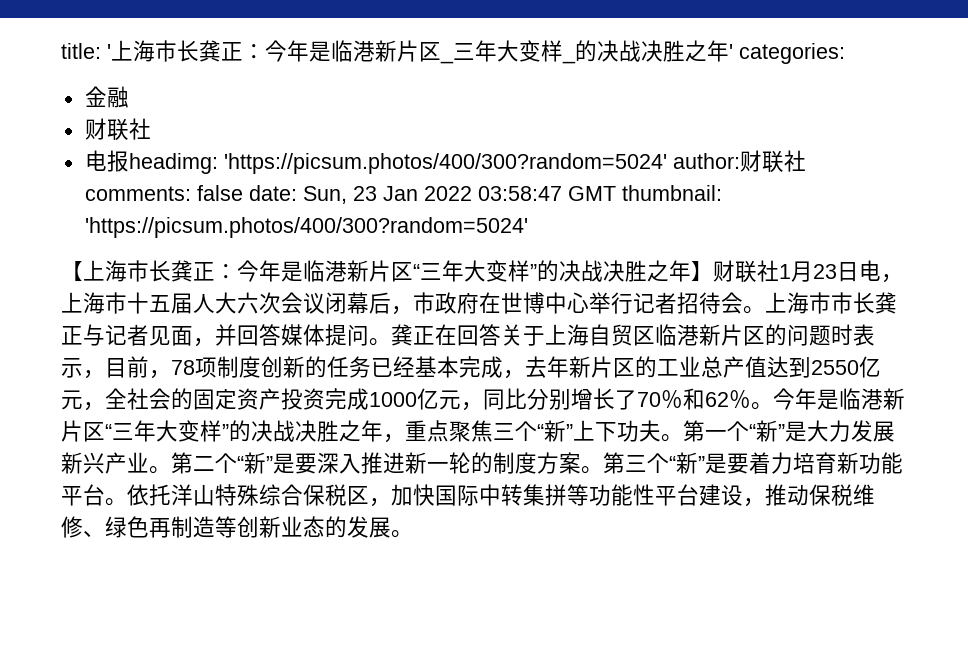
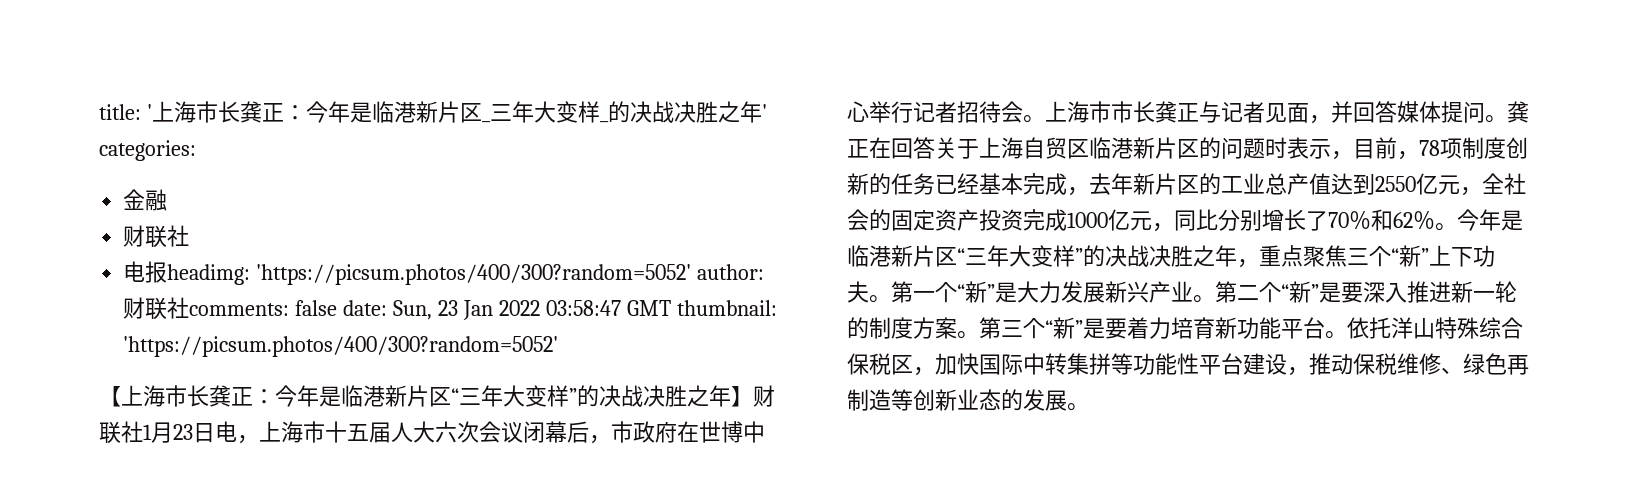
- 电报headimg: 'https://picsum.photos/400/300?random=5024' author:财联社comments: false date: Sun, 23 Jan 2022 03:58:47 GMT thumbnail: 'https://picsum.photos/400/300?random=5024'
+ 电报headimg: 'https://picsum.photos/400/300?random=5052' author:财联社comments: false date: Sun, 23 Jan 2022 03:58:47 GMT thumbnail: 'https://picsum.photos/400/300?random=5052'

